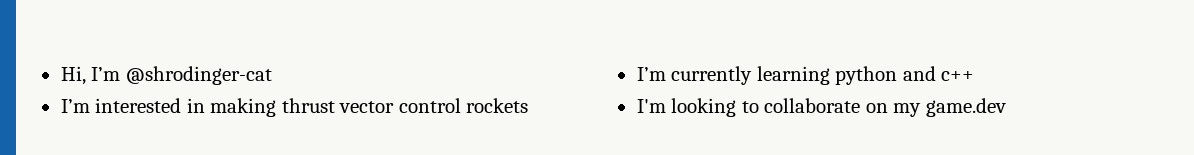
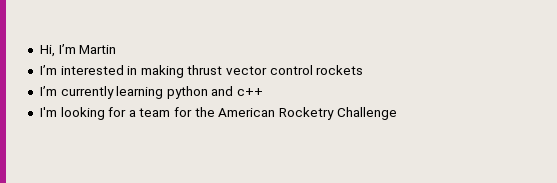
- Hi, I’m @shrodinger-cat
+ Hi, I’m Martin
- I'm looking to collaborate on my game.dev
+ I'm looking for a team for the American Rocketry Challenge

